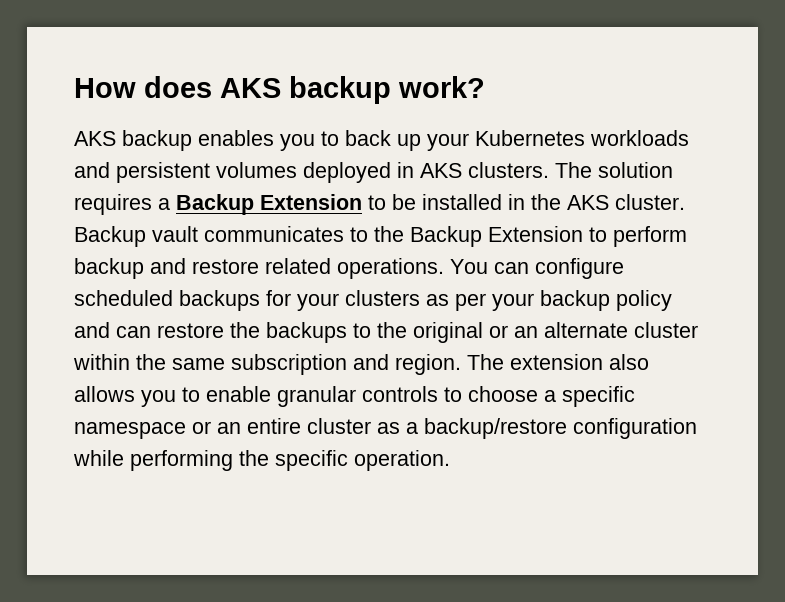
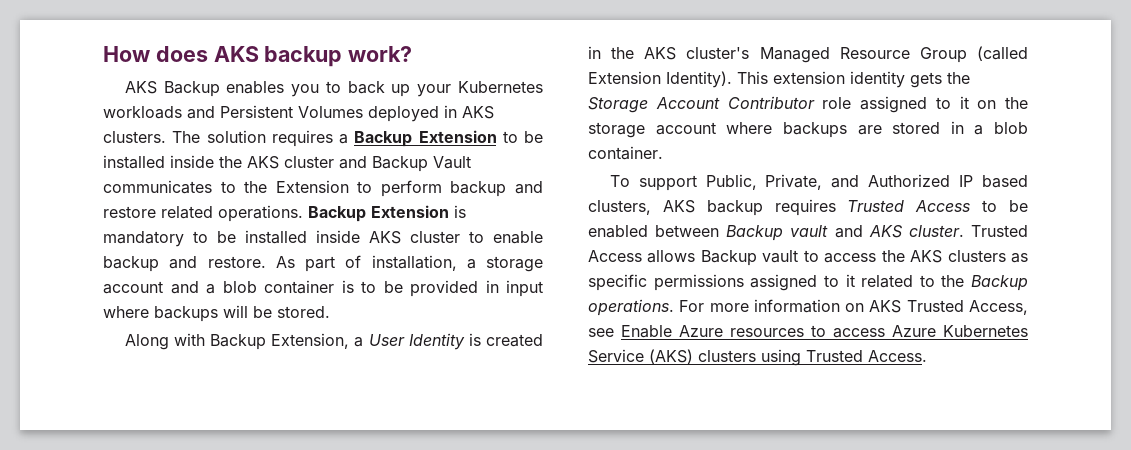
- AKS backup enables you to back up your Kubernetes workloads and persistent volumes deployed in AKS clusters.
+ AKS Backup enables you to back up your Kubernetes workloads and Persistent Volumes deployed in AKS clusters.
- The solution requires a Backup Extension to be installed in the AKS cluster. Backup vault communicates to the Backup Extension to perform backup and restore related operations.
+ The solution requires a Backup Extension to be installed inside the AKS cluster and Backup Vault communicates to the Extension to perform backup and restore related operations.
- You can configure scheduled backups for your clusters as per your backup policy and can restore the backups to the original or an alternate cluster within the same subscription and region. The extension also allows you to enable granular controls to choose a specific namespace or an entire cluster as a backup/restore configuration while performing the specific operation.
+ Backup Extension is mandatory to be installed inside AKS cluster to enable backup and restore. As part of installation, a storage account and a blob container is to be provided in input where backups will be stored.
+ Along with Backup Extension, a User Identity is created in the AKS cluster's Managed Resource Group (called Extension Identity). This extension identity gets the Storage Account Contributor role assigned to it on the storage account where backups are stored in a blob container.
+ To support Public, Private, and Authorized IP based clusters, AKS backup requires Trusted Access to be enabled between Backup vault and AKS cluster. Trusted Access allows Backup vault to access the AKS clusters as specific permissions assigned to it related to the Backup operations. For more information on AKS Trusted Access, see Enable Azure resources to access Azure Kubernetes Service (AKS) clusters using Trusted Access.

